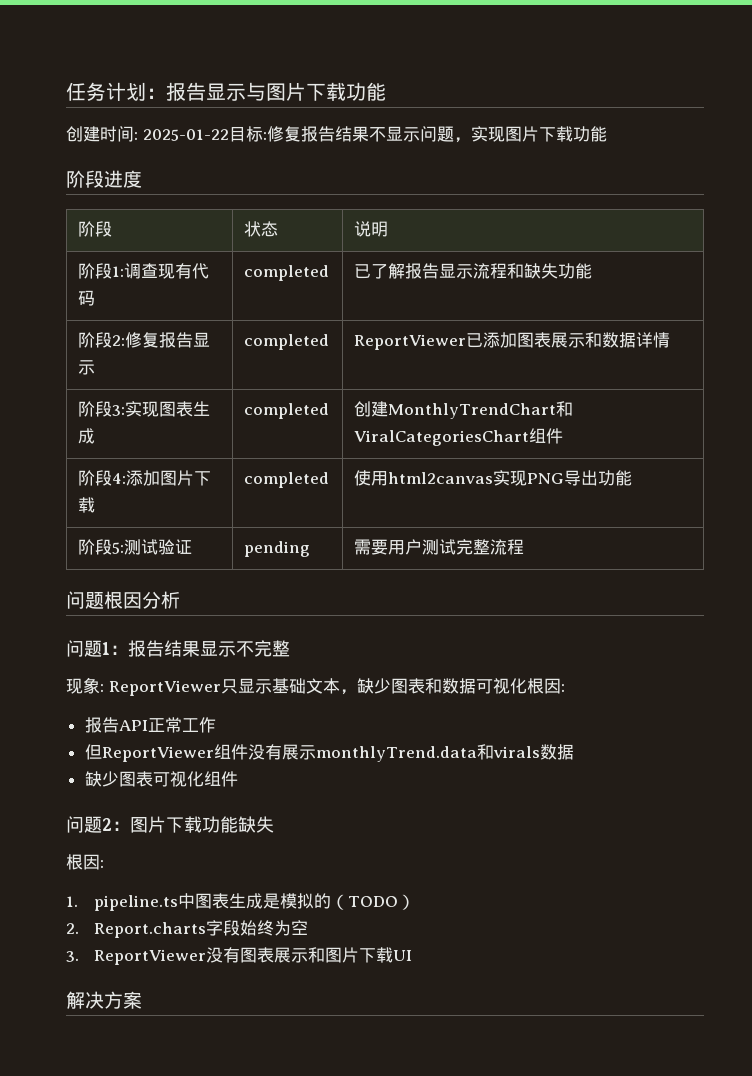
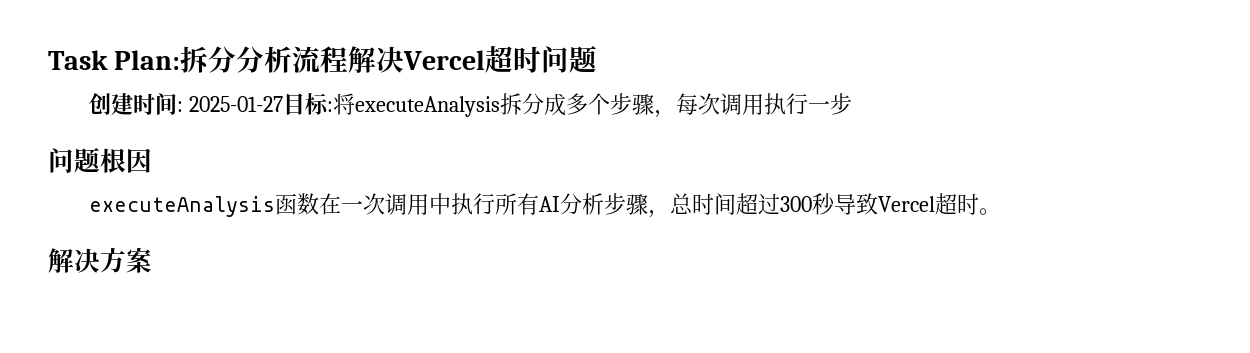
- 任务计划：报告显示与图片下载功能
+ Task Plan:拆分分析流程解决Vercel超时问题
- 创建时间: 2025-01-22目标:修复报告结果不显示问题，实现图片下载功能
- 阶段进度
- 阶段 | 状态 | 说明
- 阶段1:调查现有代码 | completed | 已了解报告显示流程和缺失功能
- 阶段2:修复报告显示 | completed | ReportViewer已添加图表展示和数据详情
- 阶段3:实现图表生成 | completed | 创建MonthlyTrendChart和ViralCategoriesChart组件
- 阶段4:添加图片下载 | completed | 使用html2canvas实现PNG导出功能
- 阶段5:测试验证 | pending | 需要用户测试完整流程
- 问题根因分析
- 问题1：报告结果显示不完整
- 现象: ReportViewer只显示基础文本，缺少图表和数据可视化根因:
- 报告API正常工作
- 但ReportViewer组件没有展示monthlyTrend.data和virals数据
- 缺少图表可视化组件
- 问题2：图片下载功能缺失
- 根因:
- 1. pipeline.ts中图表生成是模拟的（TODO）
- 2. Report.charts字段始终为空
- 3. ReportViewer没有图表展示和图片下载UI
+ 创建时间: 2025-01-27目标:将executeAnalysis拆分成多个步骤，每次调用执行一步
+ 问题根因
+ executeAnalysis函数在一次调用中执行所有AI分析步骤，总时间超过300秒导致Vercel超时。

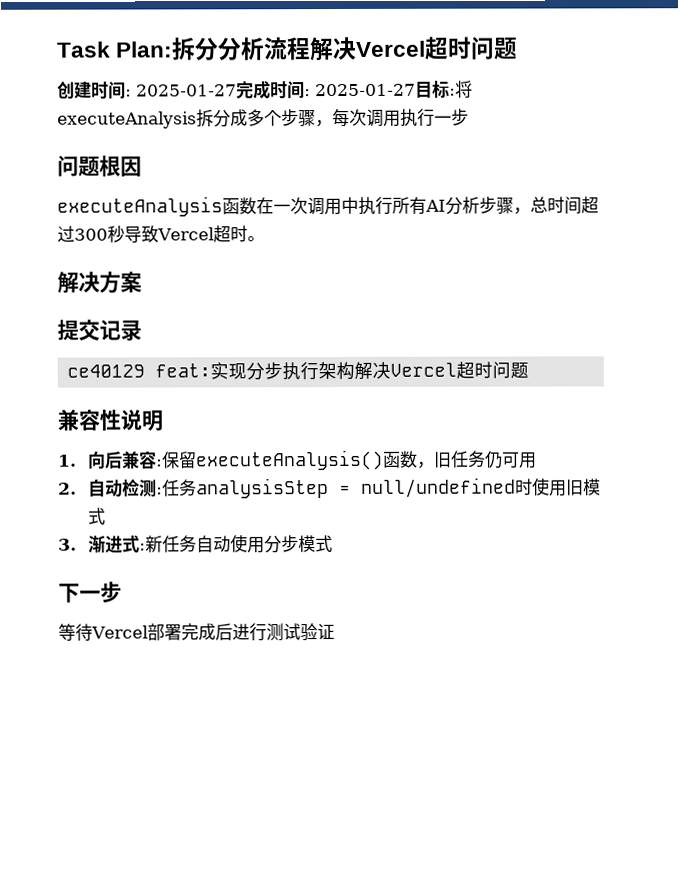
- 创建时间: 2025-01-27目标:将executeAnalysis拆分成多个步骤，每次调用执行一步
+ 创建时间: 2025-01-27完成时间: 2025-01-27目标:将executeAnalysis拆分成多个步骤，每次调用执行一步
+ 提交记录
+ ce40129 feat:实现分步执行架构解决Vercel超时问题
+ 兼容性说明
+ 1.向后兼容:保留executeAnalysis()函数，旧任务仍可用
+ 2.自动检测:任务analysisStep = null/undefined时使用旧模式
+ 3.渐进式:新任务自动使用分步模式
+ 下一步
+ 等待Vercel部署完成后进行测试验证

